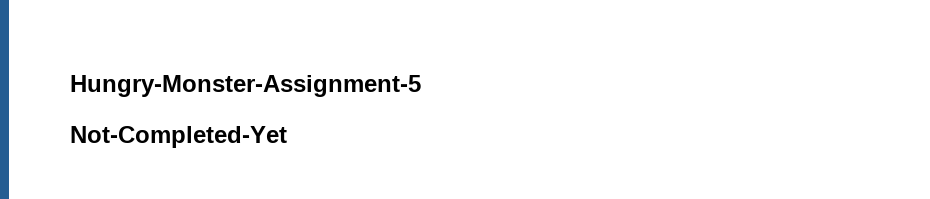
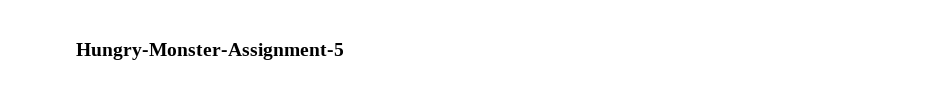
- Not-Completed-Yet

